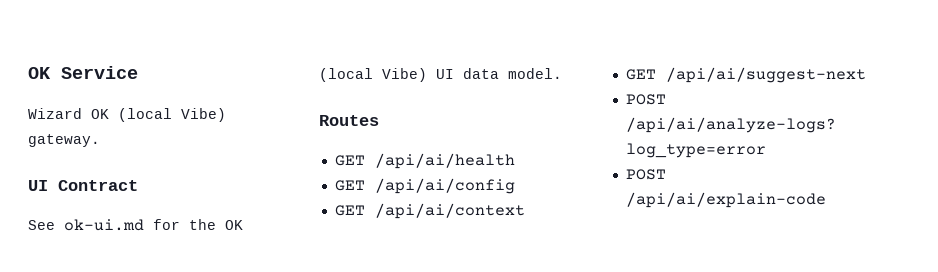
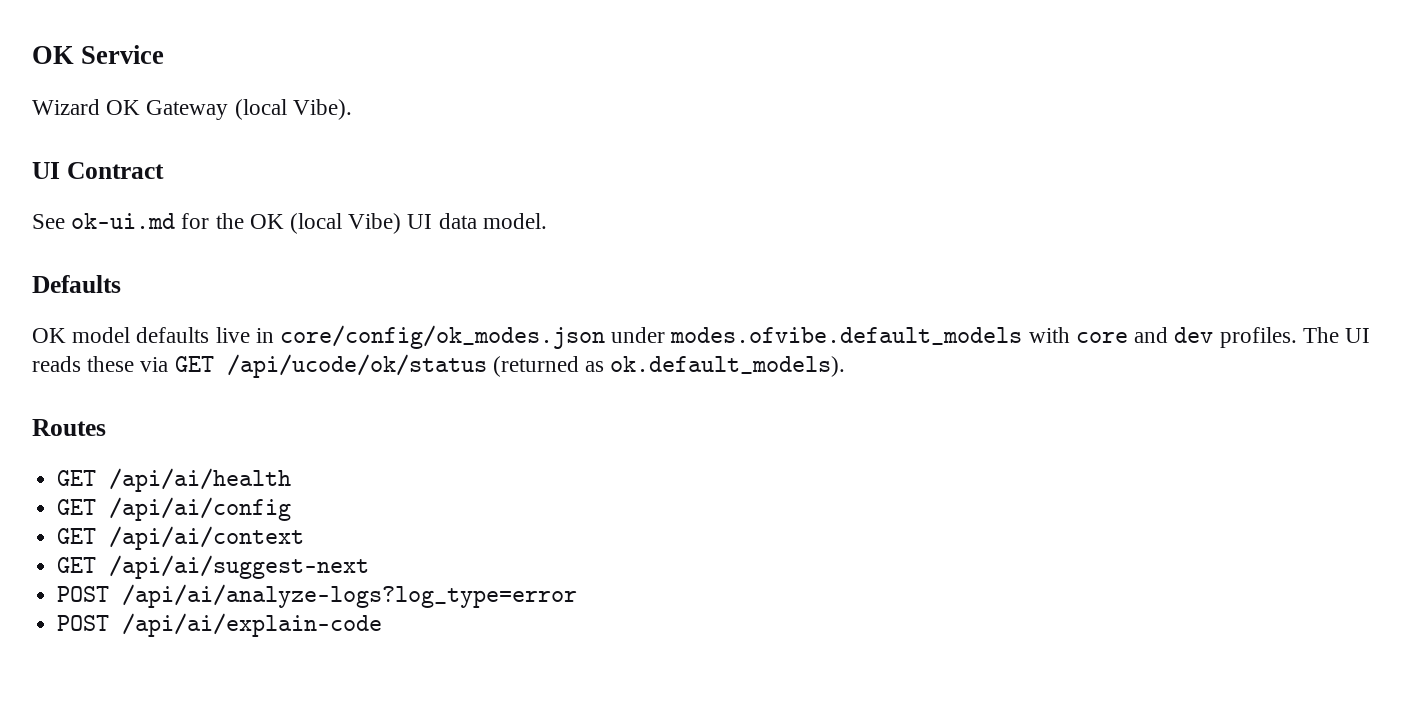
- Wizard OK (local Vibe) gateway.
+ Wizard OK Gateway (local Vibe).
+ Defaults
+ OK model defaults live in core/config/ok_modes.json under modes.ofvibe.default_models with core and dev profiles. The UI reads these via GET /api/ucode/ok/status (returned as ok.default_models).

